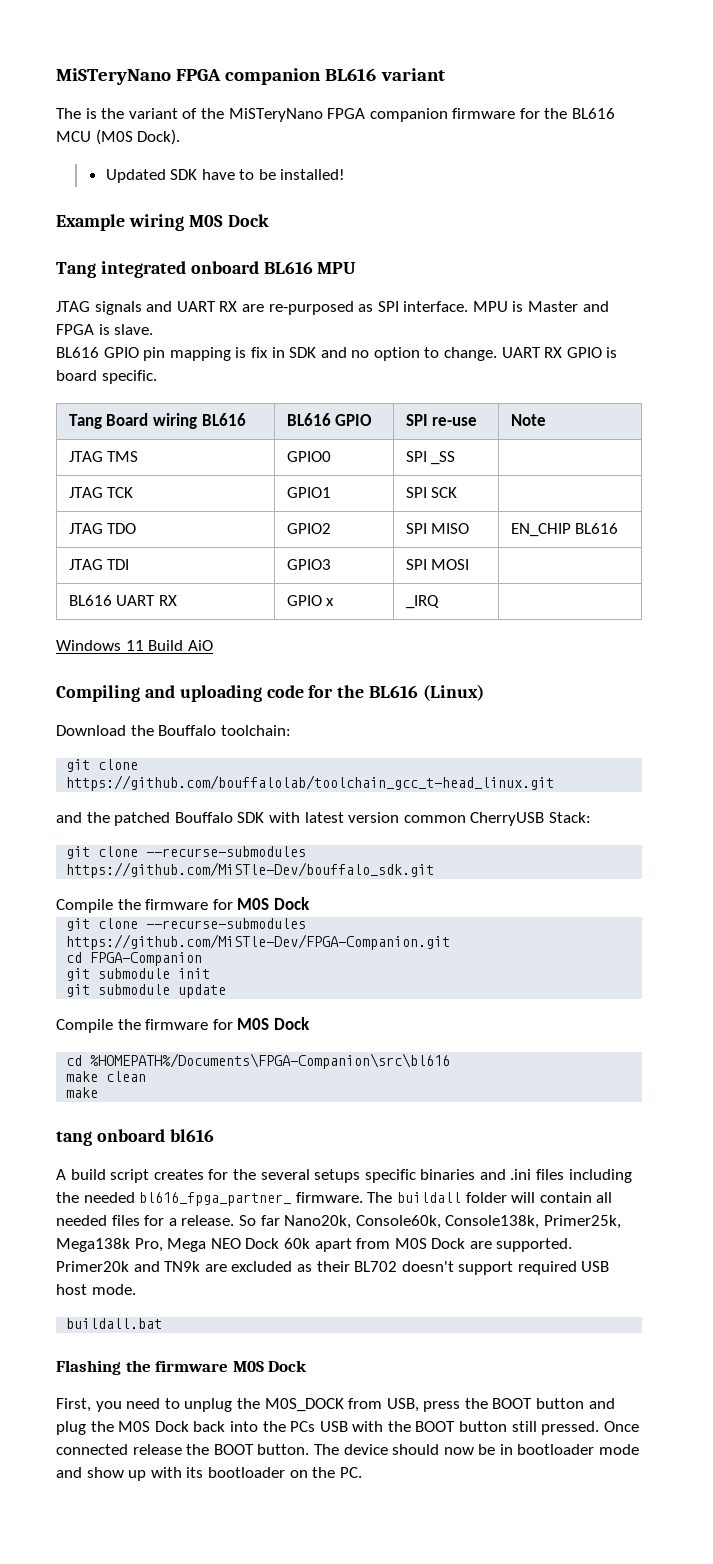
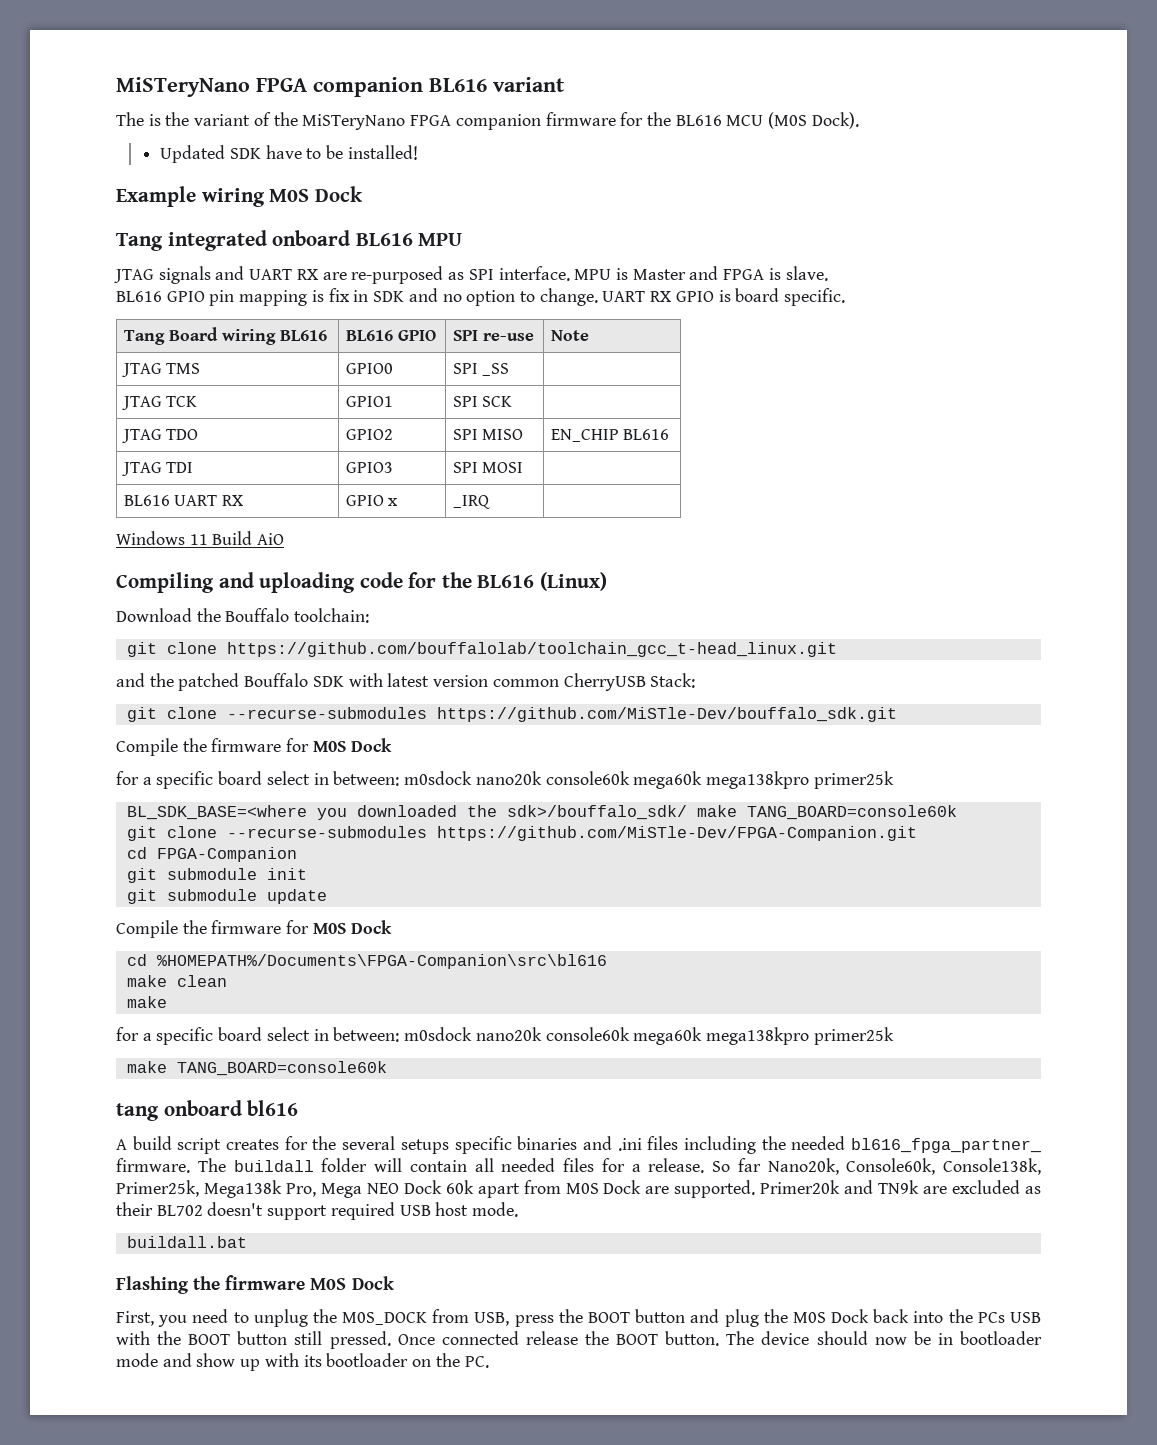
  git clone --recurse-submodules https://github.com/MiSTle-Dev/bouffalo_sdk.git
  Compile the firmware for M0S Dock
+ for a specific board select in between: m0sdock nano20k console60k mega60k mega138kpro primer25k
+ BL_SDK_BASE=<where you downloaded the sdk>/bouffalo_sdk/ make TANG_BOARD=console60k
  make clean
  make
+ for a specific board select in between: m0sdock nano20k console60k mega60k mega138kpro primer25k
+ make TANG_BOARD=console60k

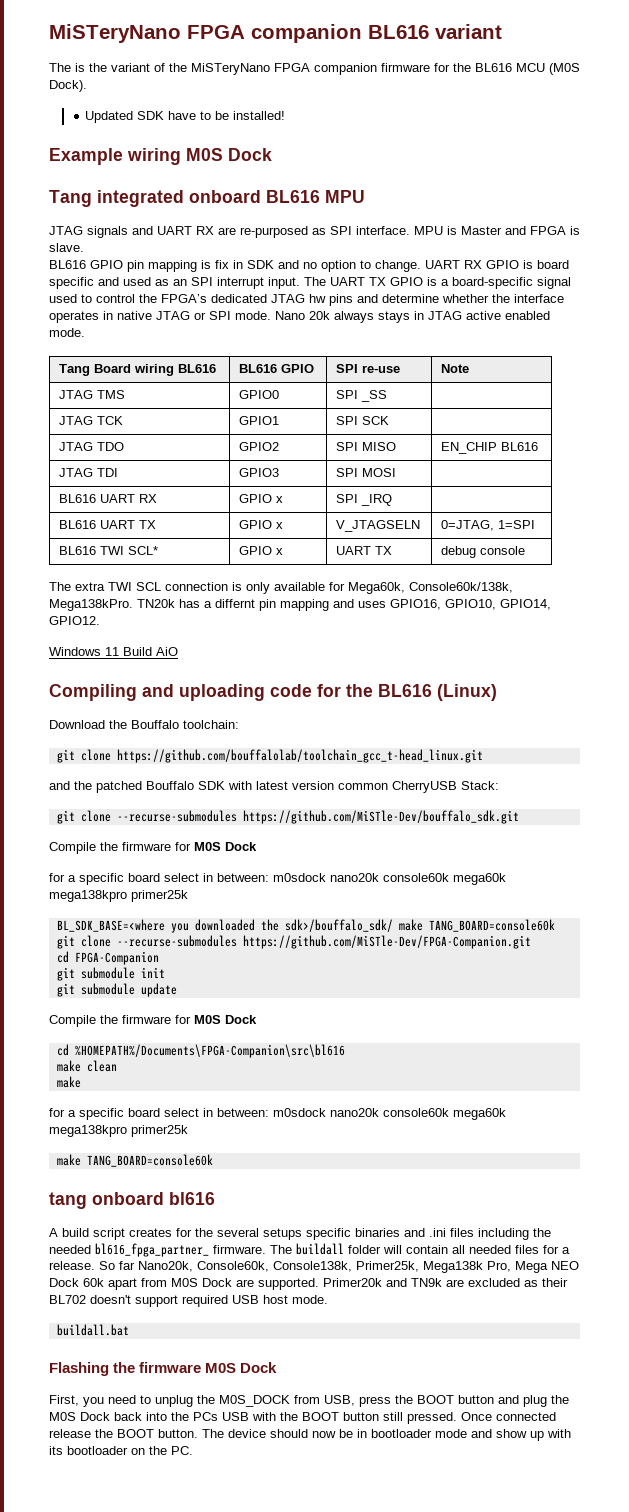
- UART RX GPIO is board specific.
+ UART RX GPIO is board specific and used as an SPI interrupt input. The UART TX GPIO is a board-specific signal used to control the FPGA’s dedicated JTAG hw pins and determine whether the interface operates in native JTAG or SPI mode. Nano 20k always stays in JTAG active enabled mode.
- BL616 UART RX | GPIO x | _IRQ |
+ BL616 UART RX | GPIO x | SPI _IRQ |
+ BL616 UART TX | GPIO x | V_JTAGSELN | 0=JTAG, 1=SPI
+ BL616 TWI SCL* | GPIO x | UART TX | debug console
+ The extra TWI SCL connection is only available for Mega60k, Console60k/138k, Mega138kPro. TN20k has a differnt pin mapping and uses GPIO16, GPIO10, GPIO14, GPIO12.

